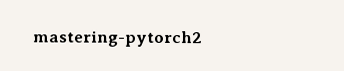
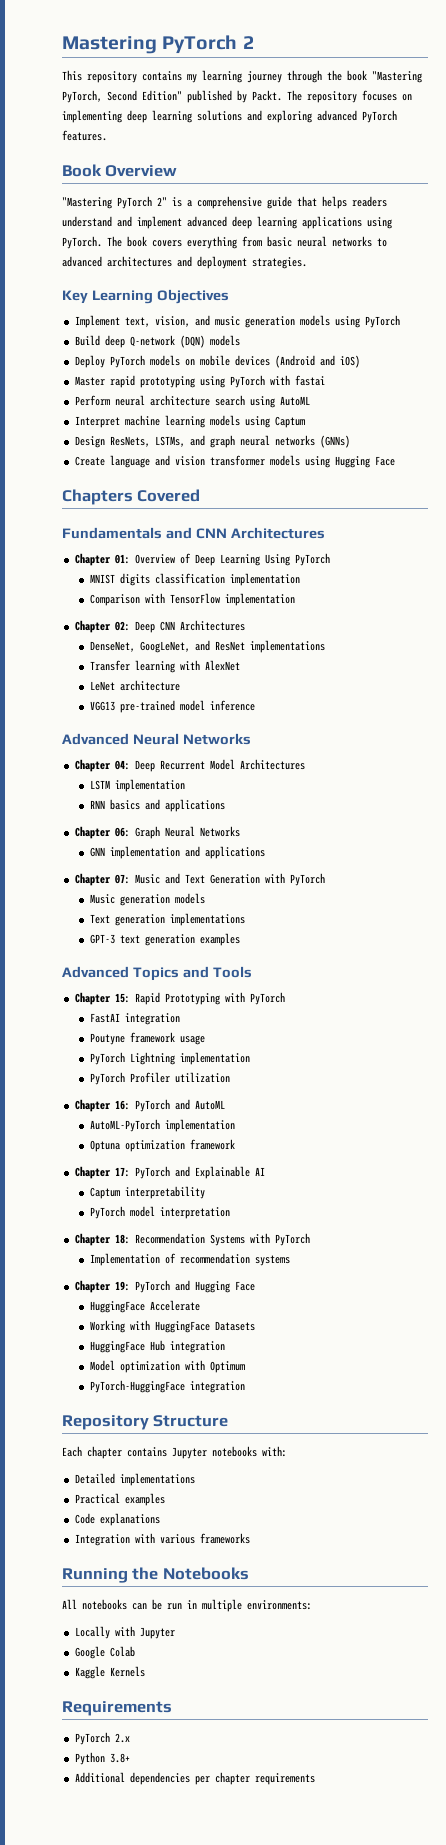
- mastering-pytorch2
+ Mastering PyTorch 2
+ This repository contains my learning journey through the book "Mastering PyTorch, Second Edition" published by Packt. The repository focuses on implementing deep learning solutions and exploring advanced PyTorch features.
+ Book Overview
+ "Mastering PyTorch 2" is a comprehensive guide that helps readers understand and implement advanced deep learning applications using PyTorch. The book covers everything from basic neural networks to advanced architectures and deployment strategies.
+ Key Learning Objectives
+ Implement text, vision, and music generation models using PyTorch
+ Build deep Q-network (DQN) models
+ Deploy PyTorch models on mobile devices (Android and iOS)
+ Master rapid prototyping using PyTorch with fastai
+ Perform neural architecture search using AutoML
+ Interpret machine learning models using Captum
+ Design ResNets, LSTMs, and graph neural networks (GNNs)
+ Create language and vision transformer models using Hugging Face
+ Chapters Covered
+ Fundamentals and CNN Architectures
+ Chapter 01: Overview of Deep Learning Using PyTorch
+ MNIST digits classification implementation
+ Comparison with TensorFlow implementation
+ Chapter 02: Deep CNN Architectures
+ DenseNet, GoogLeNet, and ResNet implementations
+ Transfer learning with AlexNet
+ LeNet architecture
+ VGG13 pre-trained model inference
+ Advanced Neural Networks
+ Chapter 04: Deep Recurrent Model Architectures
+ LSTM implementation
+ RNN basics and applications
+ Chapter 06: Graph Neural Networks
+ GNN implementation and applications
+ Chapter 07: Music and Text Generation with PyTorch
+ Music generation models
+ Text generation implementations
+ GPT-3 text generation examples
+ Advanced Topics and Tools
+ Chapter 15: Rapid Prototyping with PyTorch
+ FastAI integration
+ Poutyne framework usage
+ PyTorch Lightning implementation
+ PyTorch Profiler utilization
+ Chapter 16: PyTorch and AutoML
+ AutoML-PyTorch implementation
+ Optuna optimization framework
+ Chapter 17: PyTorch and Explainable AI
+ Captum interpretability
+ PyTorch model interpretation
+ Chapter 18: Recommendation Systems with PyTorch
+ Implementation of recommendation systems
+ Chapter 19: PyTorch and Hugging Face
+ HuggingFace Accelerate
+ Working with HuggingFace Datasets
+ HuggingFace Hub integration
+ Model optimization with Optimum
+ PyTorch-HuggingFace integration
+ Repository Structure
+ Each chapter contains Jupyter notebooks with:
+ Detailed implementations
+ Practical examples
+ Code explanations
+ Integration with various frameworks
+ Running the Notebooks
+ All notebooks can be run in multiple environments:
+ Locally with Jupyter
+ Google Colab
+ Kaggle Kernels
+ Requirements
+ PyTorch 2.x
+ Python 3.8+
+ Additional dependencies per chapter requirements

